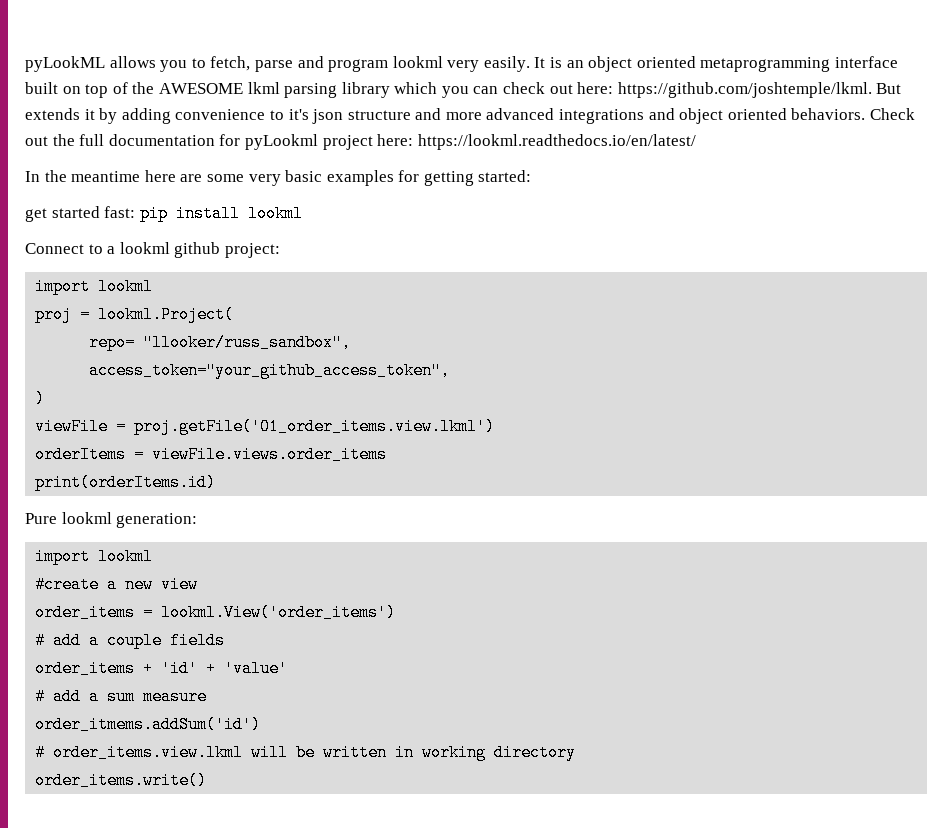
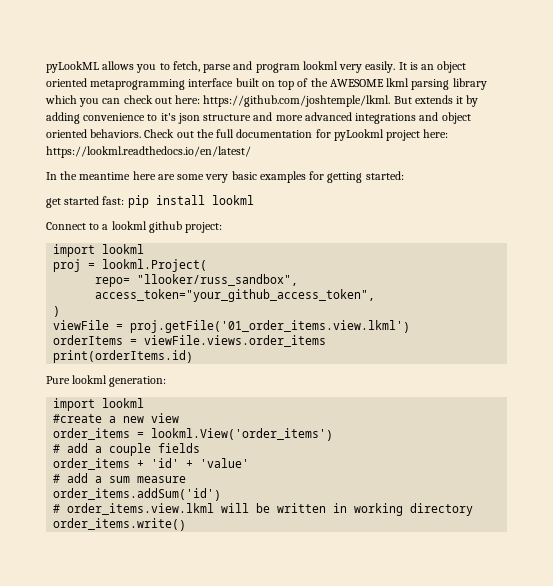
- order_itmems.addSum('id')
+ order_items.addSum('id')

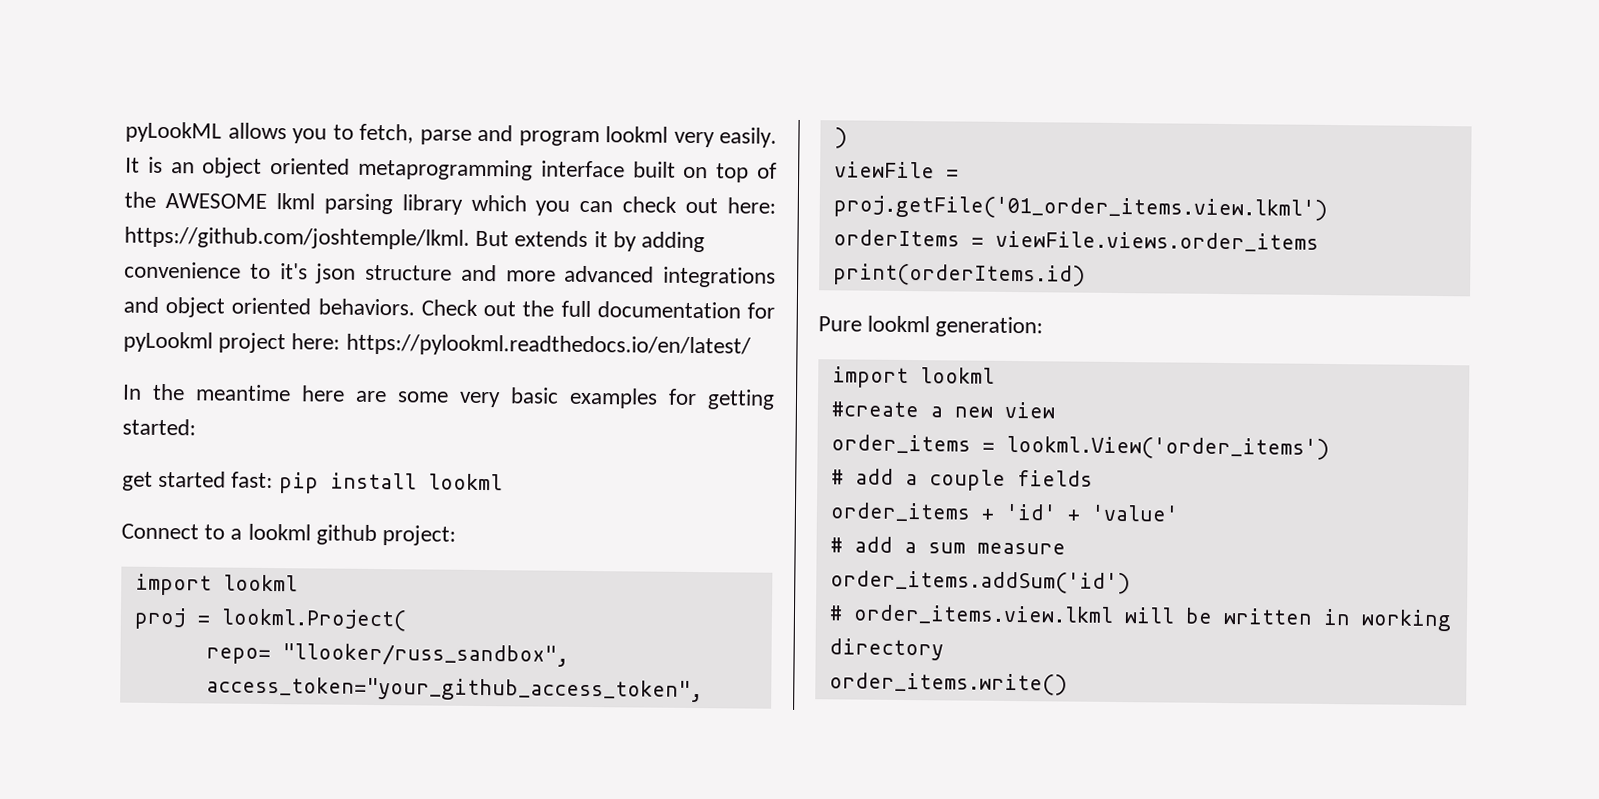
- Check out the full documentation for pyLookml project here: https://lookml.readthedocs.io/en/latest/
+ Check out the full documentation for pyLookml project here: https://pylookml.readthedocs.io/en/latest/

